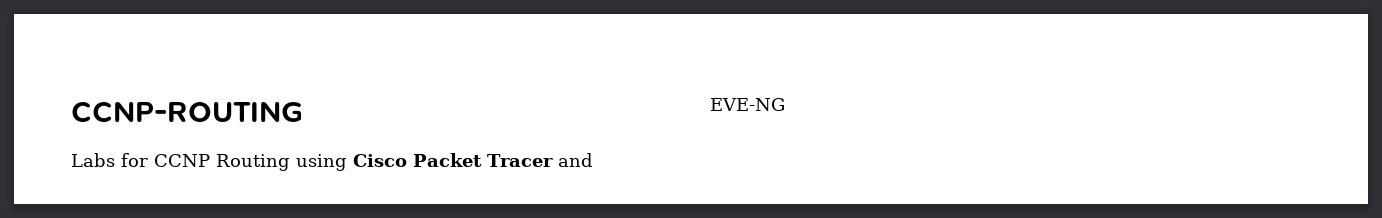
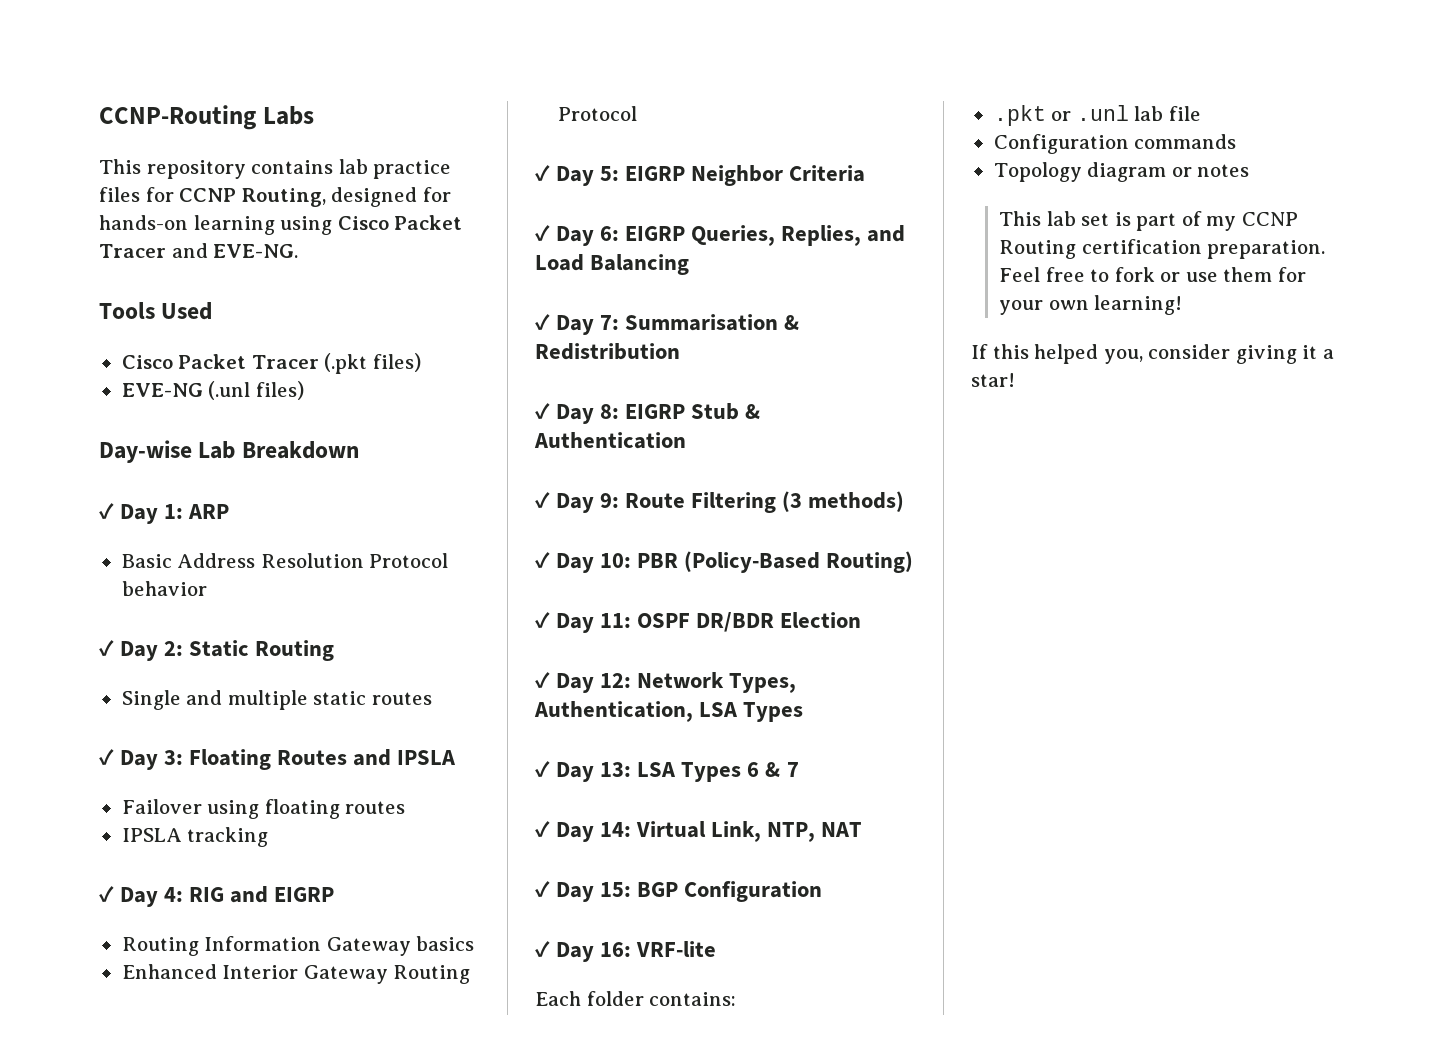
- CCNP-ROUTING
- Labs for CCNP Routing using Cisco Packet Tracer and EVE-NG
+ CCNP-Routing Labs
+ This repository contains lab practice files for CCNP Routing, designed for hands-on learning using Cisco Packet Tracer and EVE-NG.
+ Tools Used
+ Cisco Packet Tracer (.pkt files)
+ EVE-NG (.unl files)
+ Day-wise Lab Breakdown
+ ✓ Day 1: ARP
+ Basic Address Resolution Protocol behavior
+ ✓ Day 2: Static Routing
+ Single and multiple static routes
+ ✓ Day 3: Floating Routes and IPSLA
+ Failover using floating routes
+ IPSLA tracking
+ ✓ Day 4: RIG and EIGRP
+ Routing Information Gateway basics
+ Enhanced Interior Gateway Routing Protocol
+ ✓ Day 5: EIGRP Neighbor Criteria
+ ✓ Day 6: EIGRP Queries, Replies, and Load Balancing
+ ✓ Day 7: Summarisation & Redistribution
+ ✓ Day 8: EIGRP Stub & Authentication
+ ✓ Day 9: Route Filtering (3 methods)
+ ✓ Day 10: PBR (Policy-Based Routing)
+ ✓ Day 11: OSPF DR/BDR Election
+ ✓ Day 12: Network Types, Authentication, LSA Types
+ ✓ Day 13: LSA Types 6 & 7
+ ✓ Day 14: Virtual Link, NTP, NAT
+ ✓ Day 15: BGP Configuration
+ ✓ Day 16: VRF-lite
+ Each folder contains:
+ .pkt or .unl lab file
+ Configuration commands
+ Topology diagram or notes
+ This lab set is part of my CCNP Routing certification preparation. Feel free to fork or use them for your own learning!
+ If this helped you, consider giving it a star!

